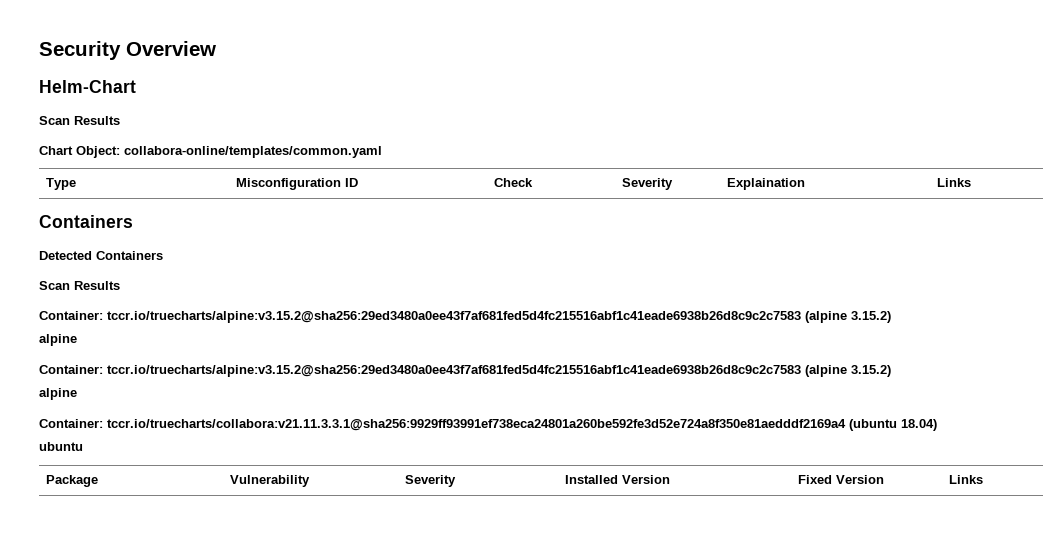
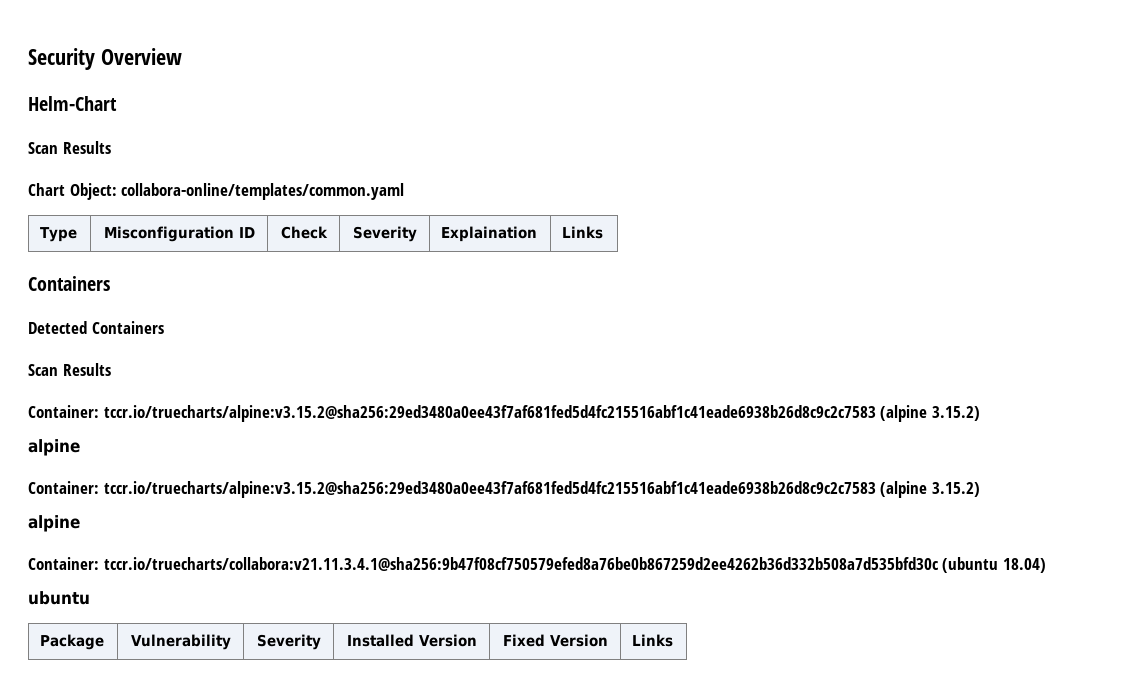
- Container: tccr.io/truecharts/collabora:v21.11.3.3.1@sha256:9929ff93991ef738eca24801a260be592fe3d52e724a8f350e81aedddf2169a4 (ubuntu 18.04)
+ Container: tccr.io/truecharts/collabora:v21.11.3.4.1@sha256:9b47f08cf750579efed8a76be0b867259d2ee4262b36d332b508a7d535bfd30c (ubuntu 18.04)

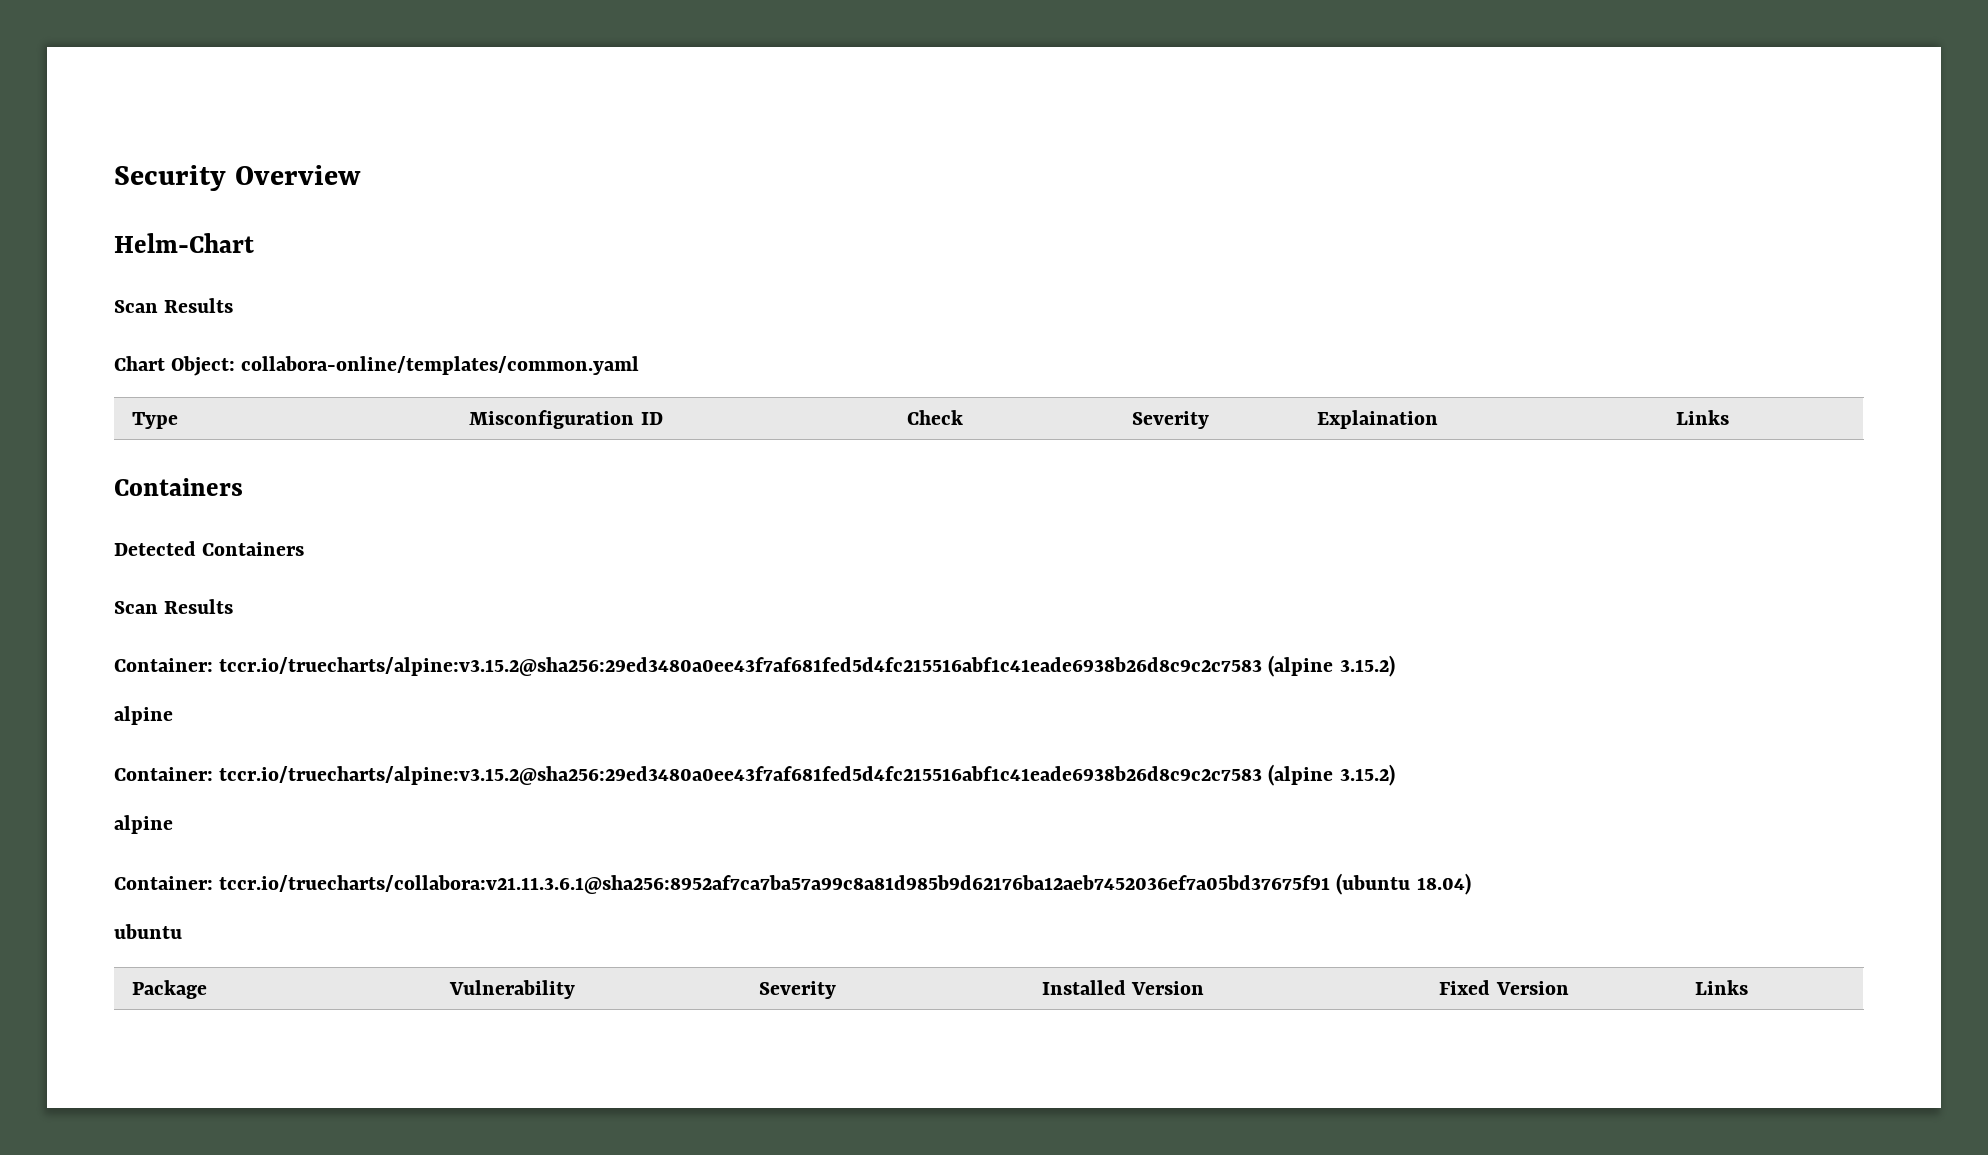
- Container: tccr.io/truecharts/collabora:v21.11.3.4.1@sha256:9b47f08cf750579efed8a76be0b867259d2ee4262b36d332b508a7d535bfd30c (ubuntu 18.04)
+ Container: tccr.io/truecharts/collabora:v21.11.3.6.1@sha256:8952af7ca7ba57a99c8a81d985b9d62176ba12aeb7452036ef7a05bd37675f91 (ubuntu 18.04)

